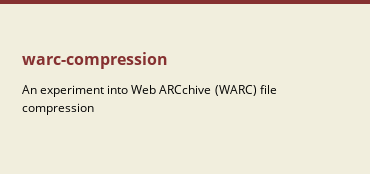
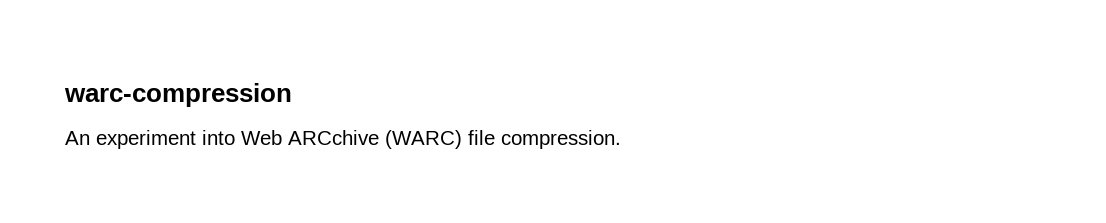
- An experiment into Web ARCchive (WARC) file compression
+ An experiment into Web ARCchive (WARC) file compression.

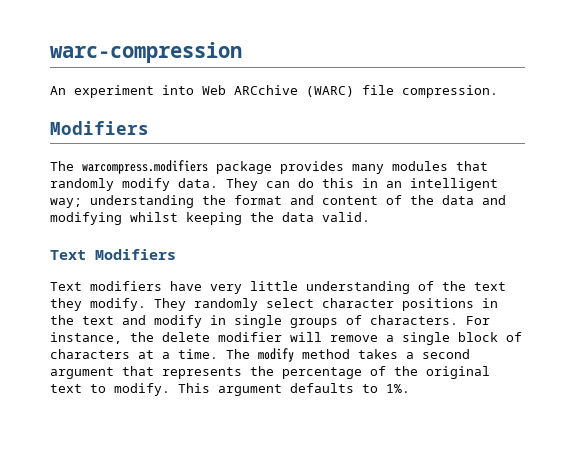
  An experiment into Web ARCchive (WARC) file compression.
+ Modifiers
+ The warcompress.modifiers package provides many modules that randomly modify data. They can do this in an intelligent way; understanding the format and content of the data and modifying whilst keeping the data valid.
+ Text Modifiers
+ Text modifiers have very little understanding of the text they modify. They randomly select character positions in the text and modify in single groups of characters. For instance, the delete modifier will remove a single block of characters at a time. The modify method takes a second argument that represents the percentage of the original text to modify. This argument defaults to 1%.

